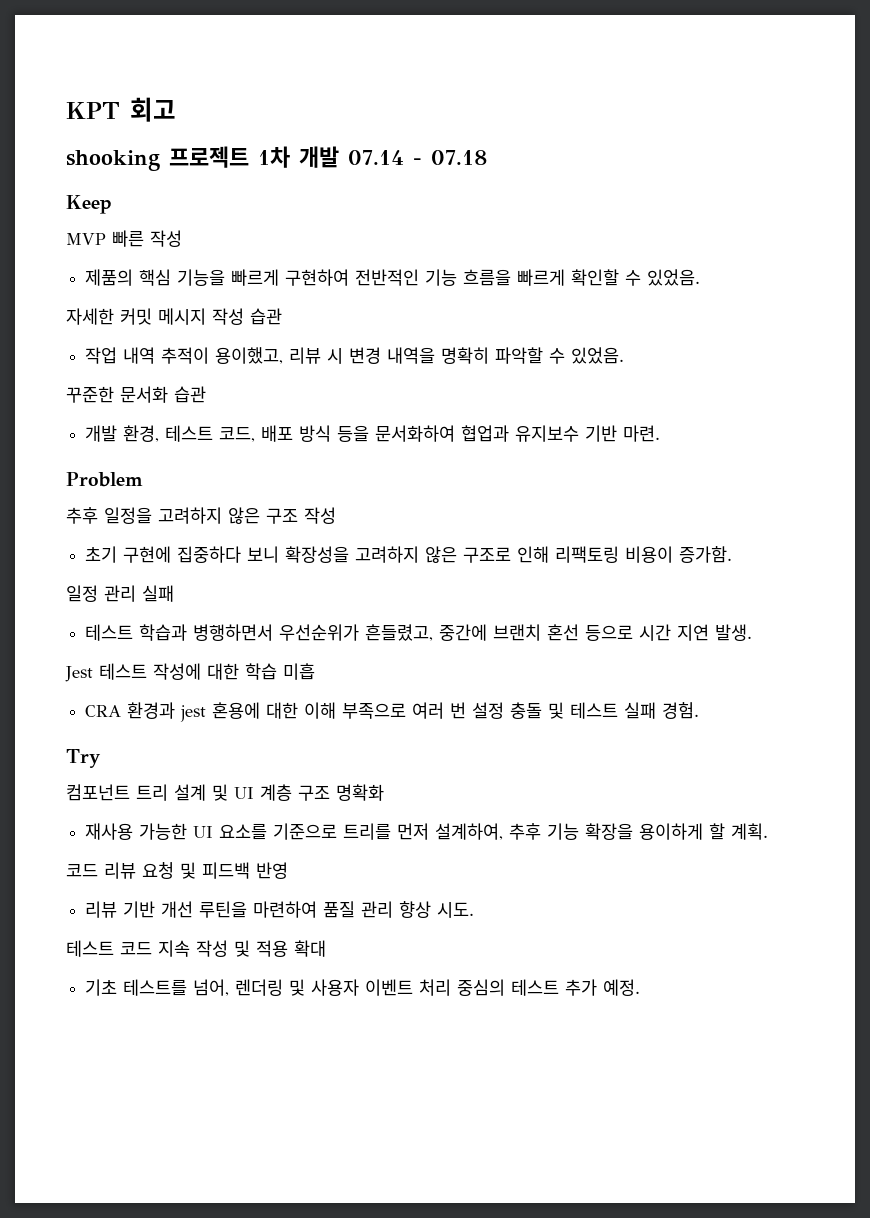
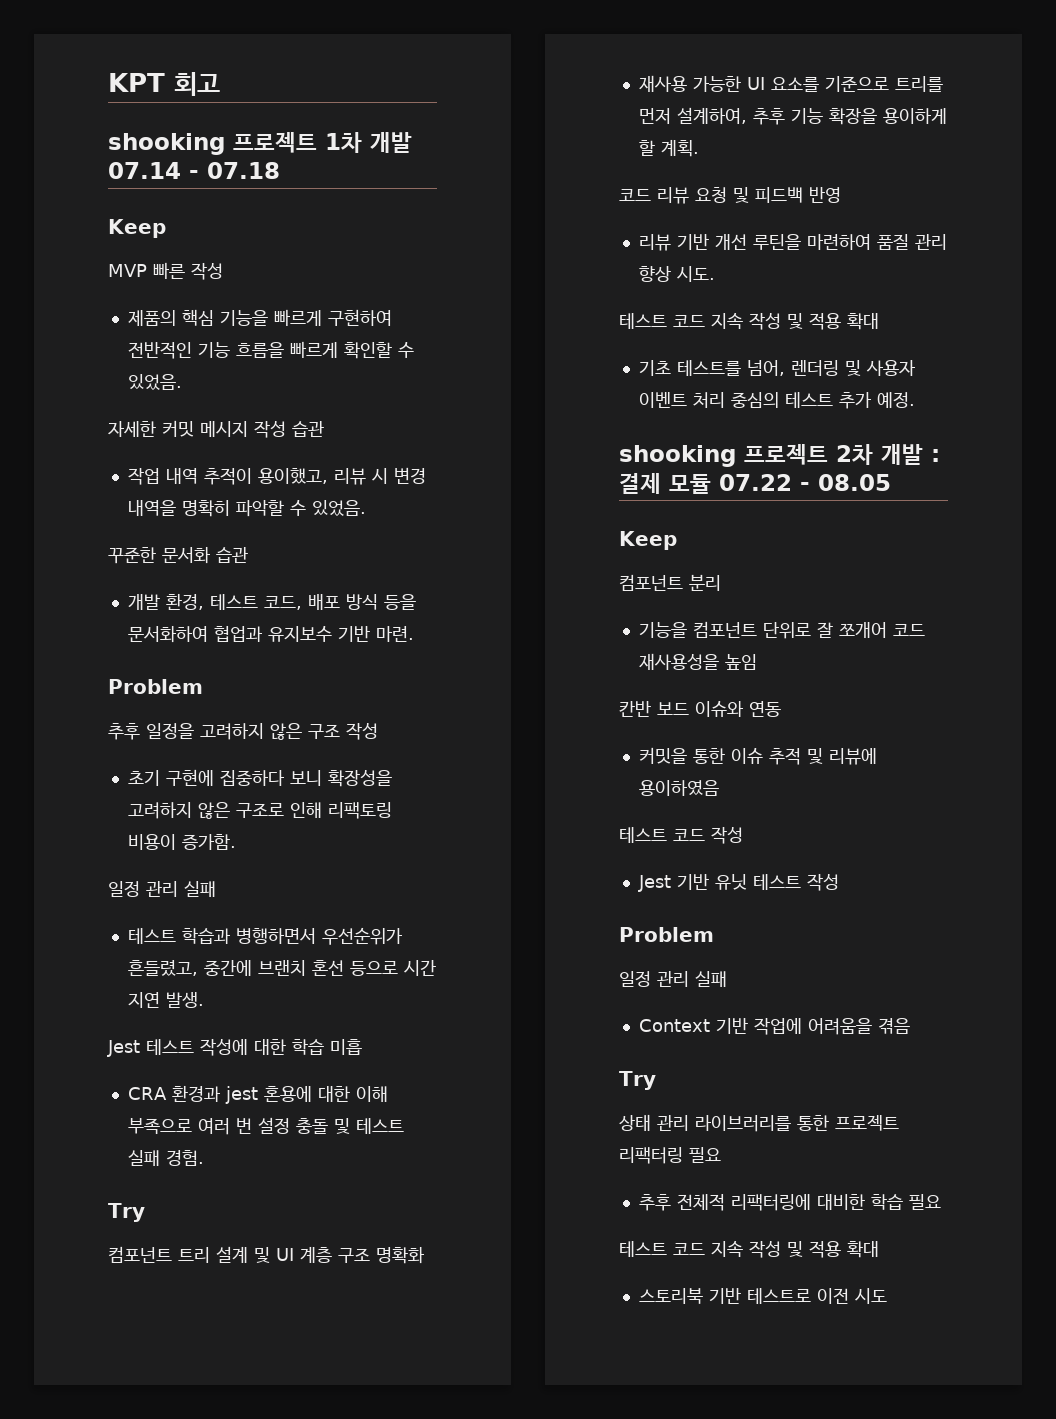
+ shooking 프로젝트 2차 개발 : 결제 모듈 07.22 - 08.05
+ Keep
+ 컴포넌트 분리
+ 기능을 컴포넌트 단위로 잘 쪼개어 코드 재사용성을 높임
+ 칸반 보드 이슈와 연동
+ 커밋을 통한 이슈 추적 및 리뷰에 용이하였음
+ 테스트 코드 작성
+ Jest 기반 유닛 테스트 작성
+ Problem
+ 일정 관리 실패
+ Context 기반 작업에 어려움을 겪음
+ Try
+ 상태 관리 라이브러리를 통한 프로젝트 리팩터링 필요
+ 추후 전체적 리팩터링에 대비한 학습 필요
+ 테스트 코드 지속 작성 및 적용 확대
+ 스토리북 기반 테스트로 이전 시도

